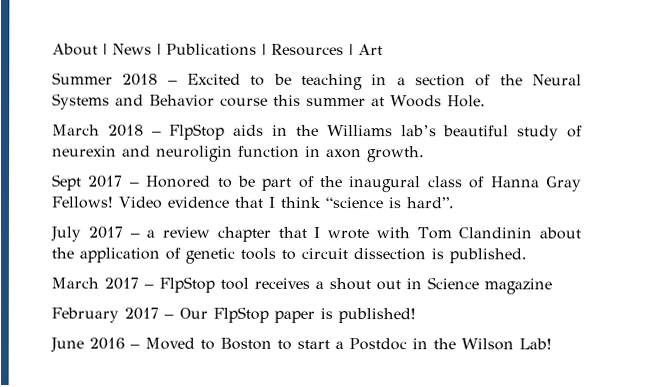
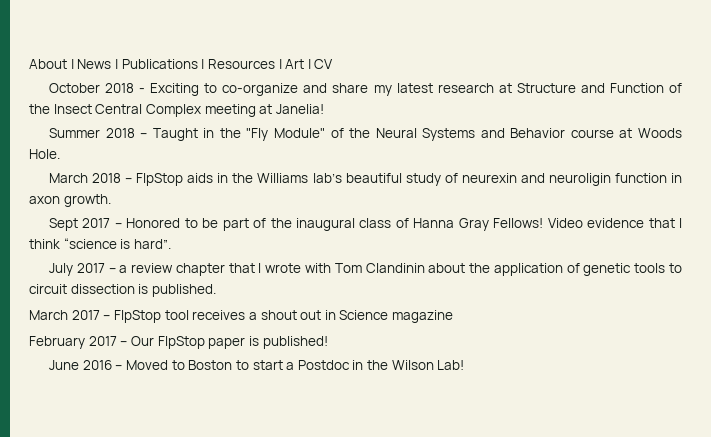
- About | News | Publications | Resources | Art
- Summer 2018 – Excited to be teaching in a section of the Neural Systems and Behavior course this summer at Woods Hole.
+ About | News | Publications | Resources | Art | CV
+ October 2018 - Exciting to co-organize and share my latest research at Structure and Function of the Insect Central Complex meeting at Janelia!
+ Summer 2018 – Taught in the "Fly Module" of the Neural Systems and Behavior course at Woods Hole.

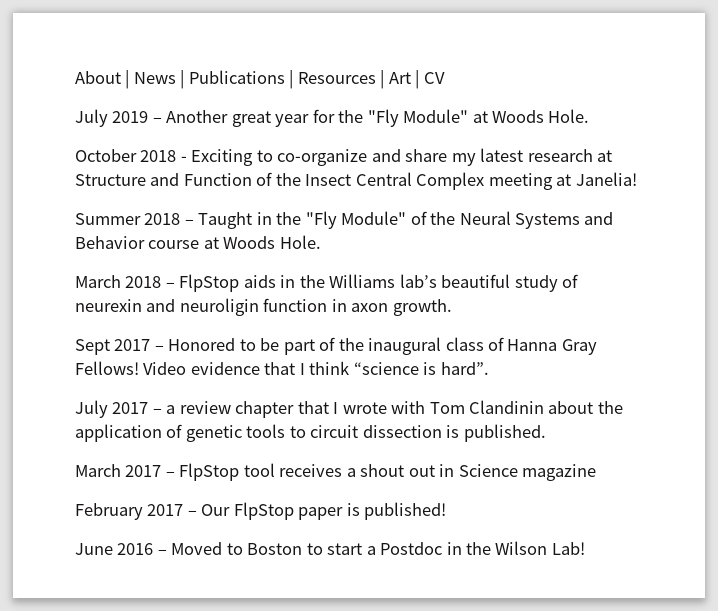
+ July 2019 – Another great year for the "Fly Module" at Woods Hole.

